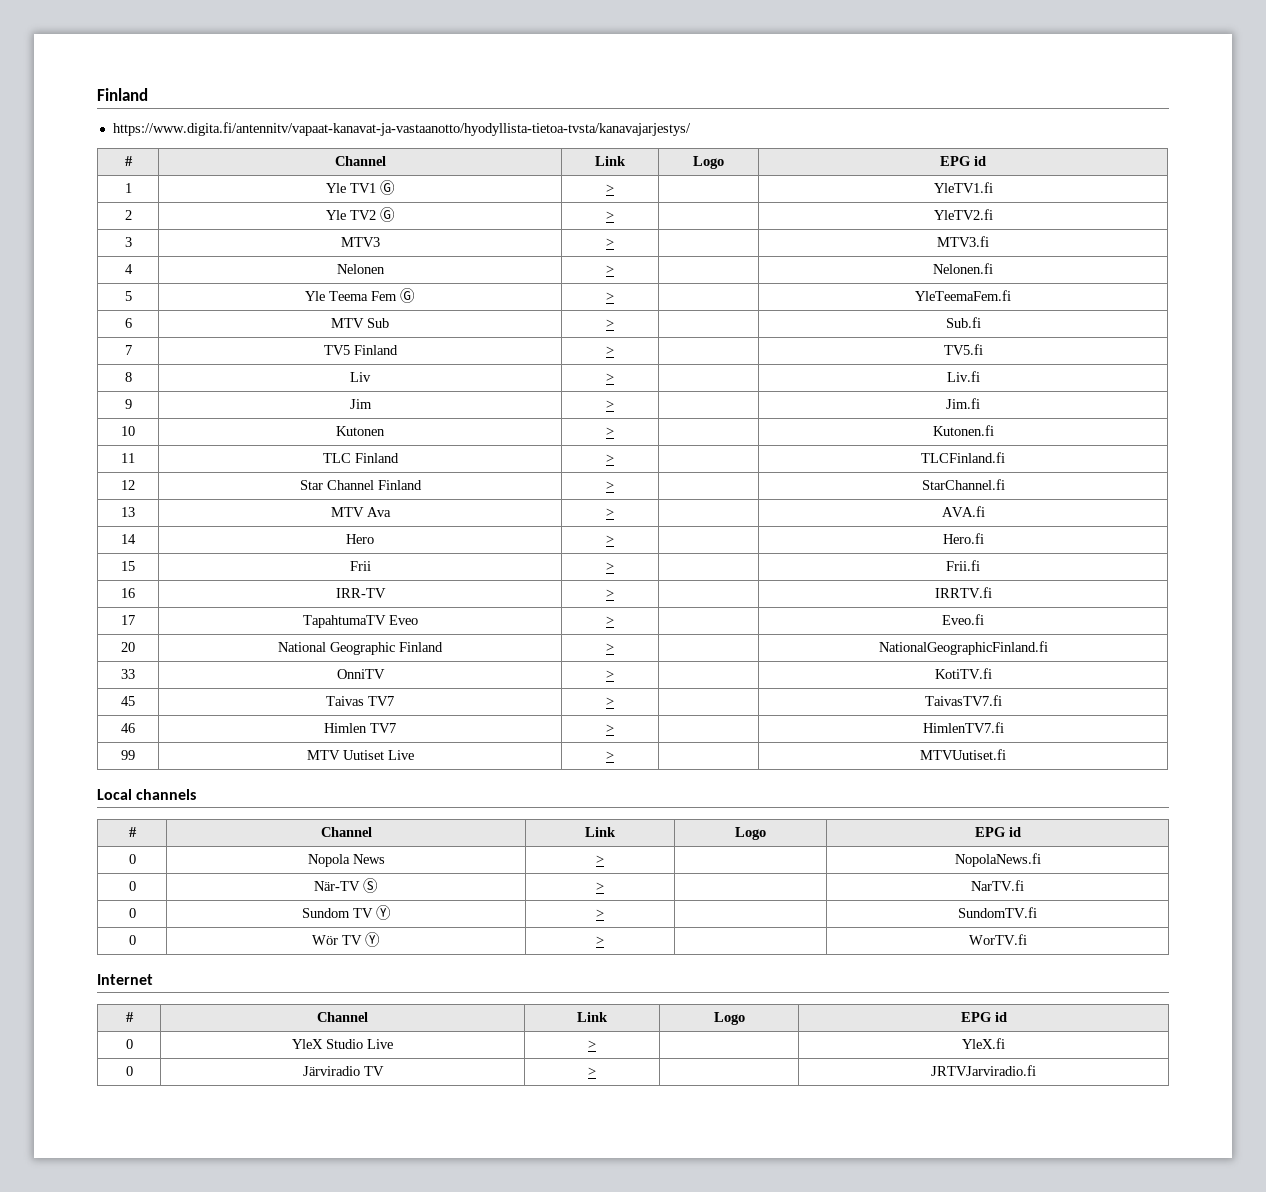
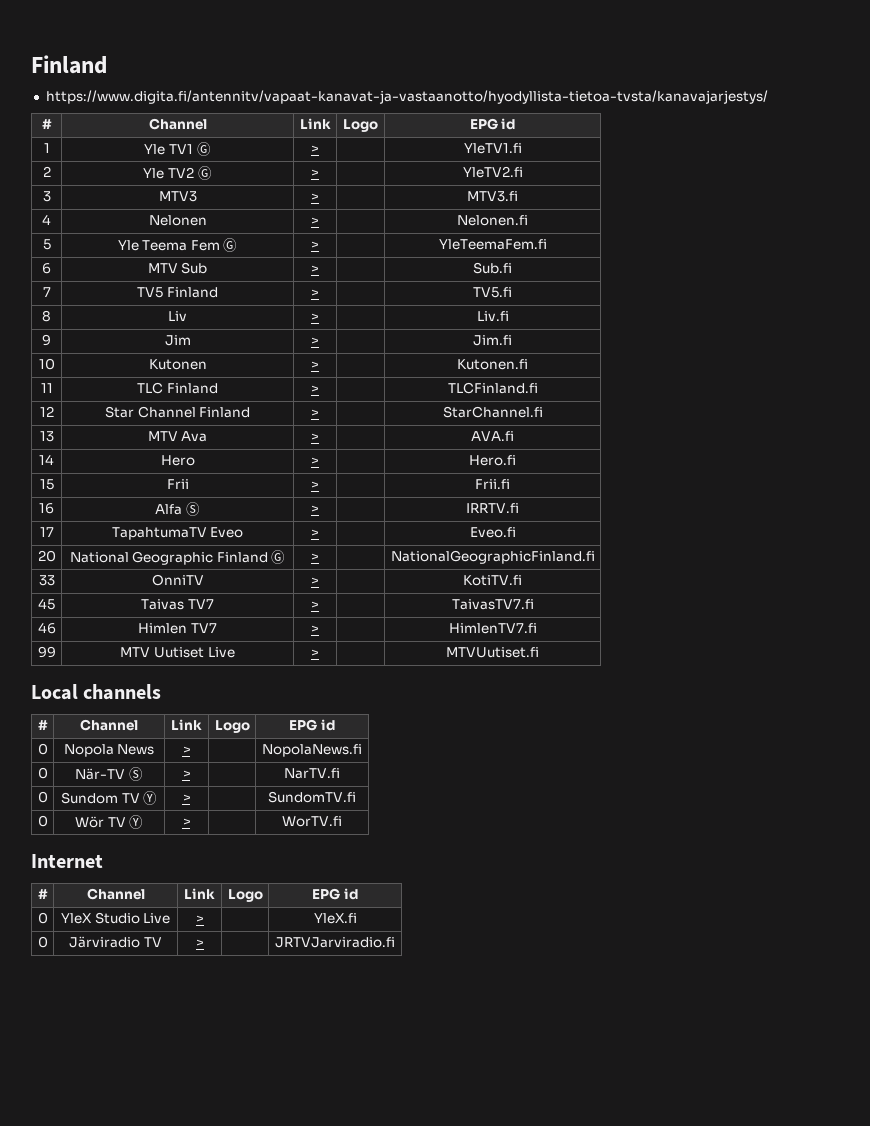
- 16 | IRR-TV | > | | IRRTV.fi
+ 16 | Alfa Ⓢ | > | | IRRTV.fi
- 20 | National Geographic Finland | > | | NationalGeographicFinland.fi
+ 20 | National Geographic Finland Ⓖ | > | | NationalGeographicFinland.fi

